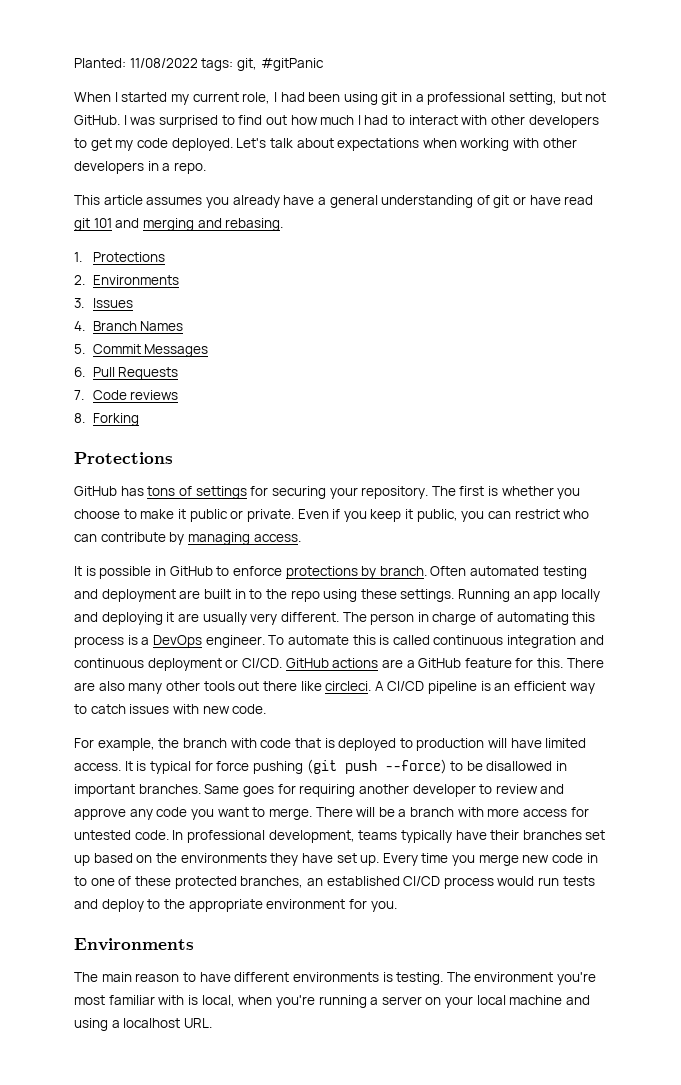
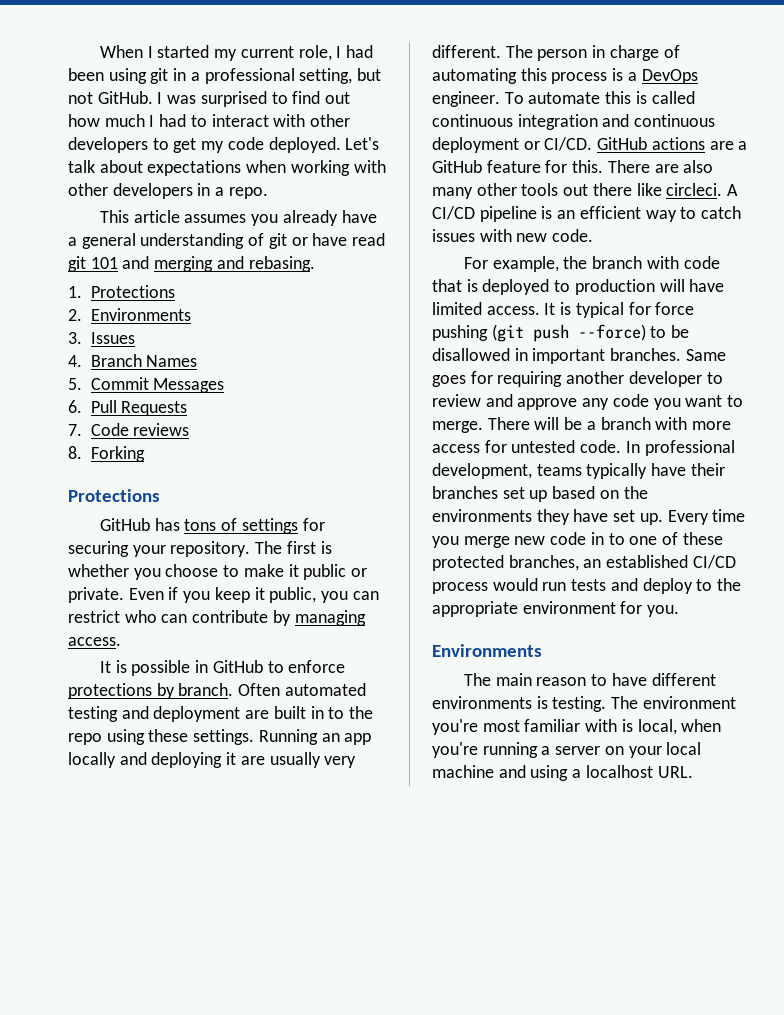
- Planted: 11/08/2022 tags: git, #gitPanic

